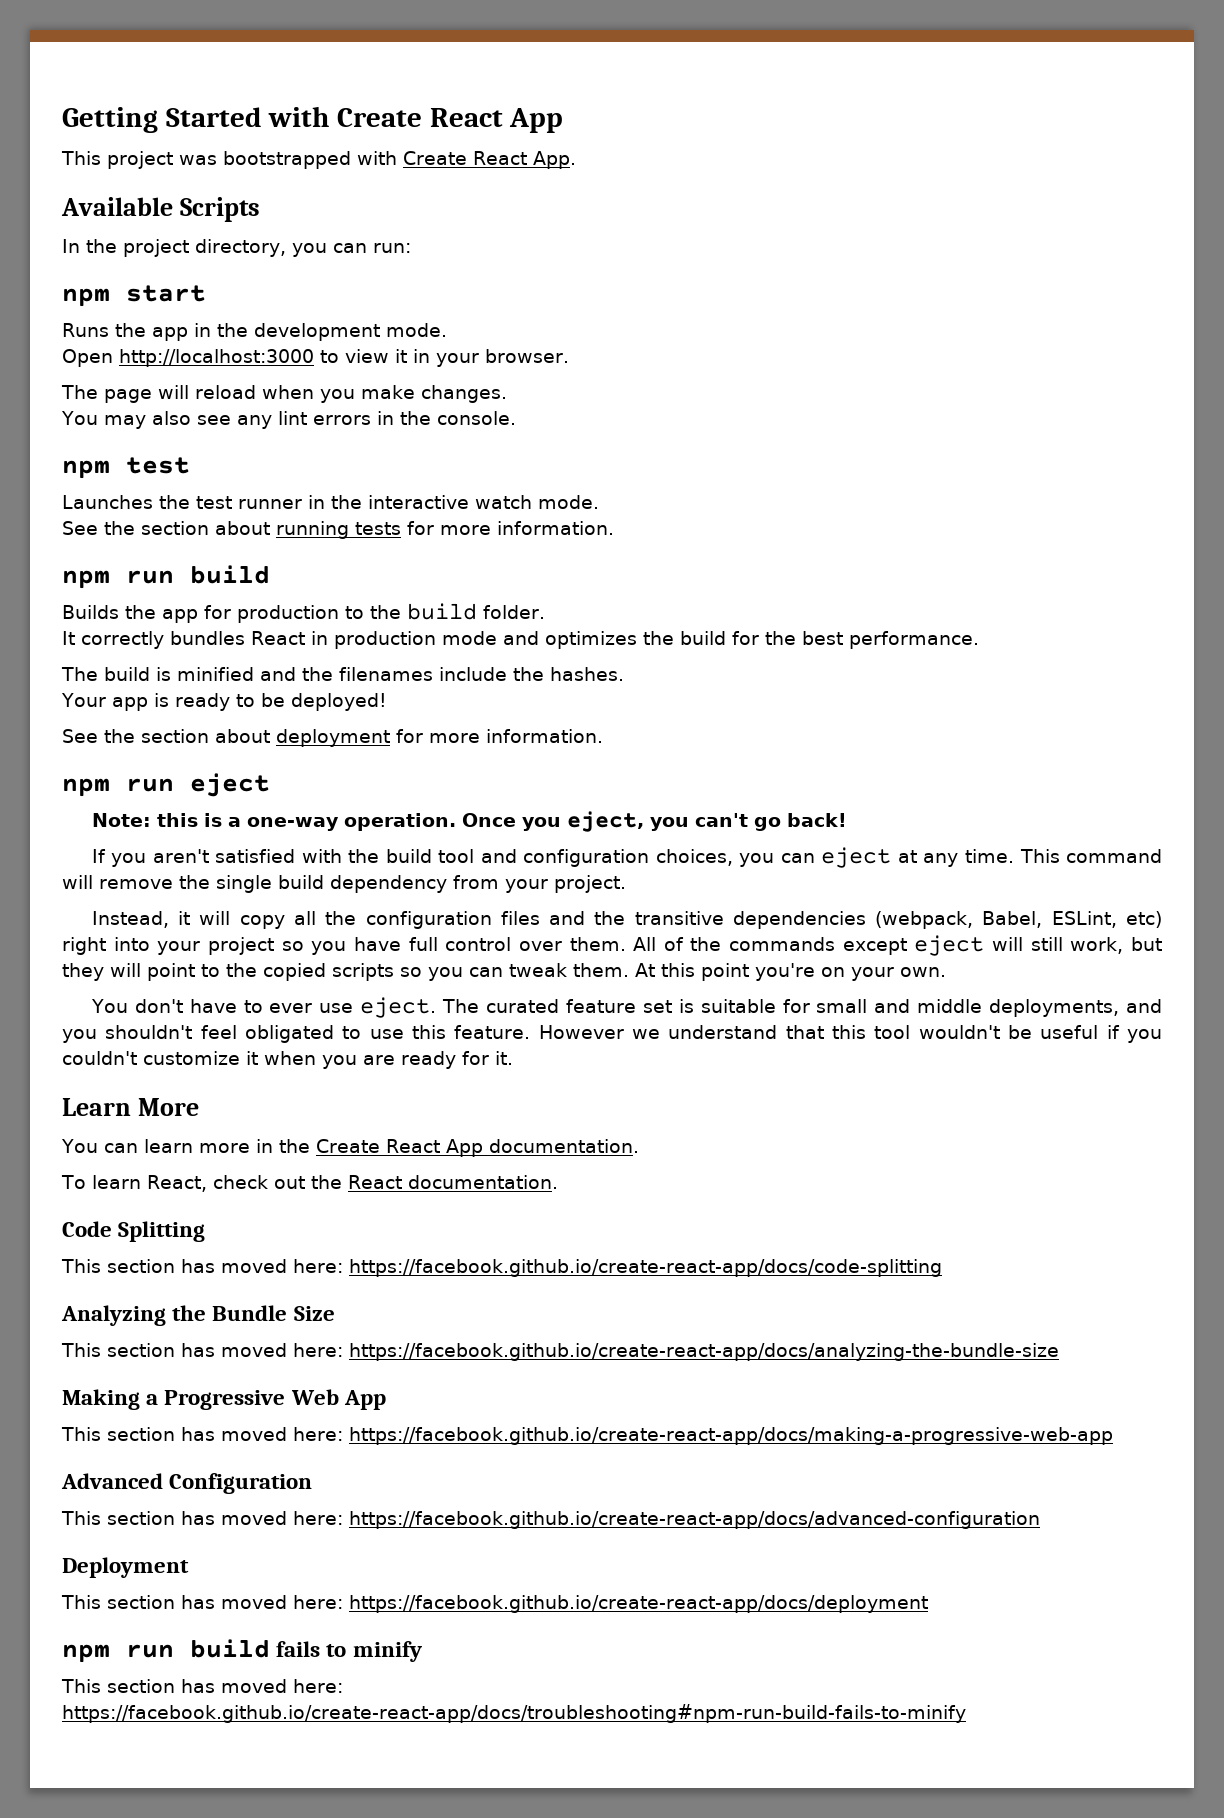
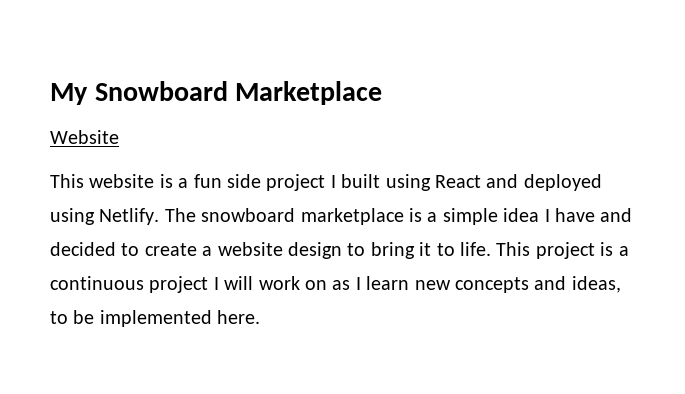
- Getting Started with Create React App
- This project was bootstrapped with Create React App.
- Available Scripts
- In the project directory, you can run:
- npm start
- Runs the app in the development mode.
- Open http://localhost:3000 to view it in your browser.
- The page will reload when you make changes.
- You may also see any lint errors in the console.
- npm test
- Launches the test runner in the interactive watch mode.
- See the section about running tests for more information.
- npm run build
- Builds the app for production to the build folder.
- It correctly bundles React in production mode and optimizes the build for the best performance.
- The build is minified and the filenames include the hashes.
- Your app is ready to be deployed!
- See the section about deployment for more information.
- npm run eject
- Note: this is a one-way operation. Once you eject, you can't go back!
- If you aren't satisfied with the build tool and configuration choices, you can eject at any time. This command will remove the single build dependency from your project.
- Instead, it will copy all the configuration files and the transitive dependencies (webpack, Babel, ESLint, etc) right into your project so you have full control over them. All of the commands except eject will still work, but they will point to the copied scripts so you can tweak them. At this point you're on your own.
- You don't have to ever use eject. The curated feature set is suitable for small and middle deployments, and you shouldn't feel obligated to use this feature. However we understand that this tool wouldn't be useful if you couldn't customize it when you are ready for it.
- Learn More
- You can learn more in the Create React App documentation.
- To learn React, check out the React documentation.
- Code Splitting
- This section has moved here: https://facebook.github.io/create-react-app/docs/code-splitting
- Analyzing the Bundle Size
- This section has moved here: https://facebook.github.io/create-react-app/docs/analyzing-the-bundle-size
- Making a Progressive Web App
- This section has moved here: https://facebook.github.io/create-react-app/docs/making-a-progressive-web-app
- Advanced Configuration
- This section has moved here: https://facebook.github.io/create-react-app/docs/advanced-configuration
- Deployment
- This section has moved here: https://facebook.github.io/create-react-app/docs/deployment
- npm run build fails to minify
- This section has moved here: https://facebook.github.io/create-react-app/docs/troubleshooting#npm-run-build-fails-to-minify
+ My Snowboard Marketplace
+ Website
+ This website is a fun side project I built using React and deployed using Netlify. The snowboard marketplace is a simple idea I have and decided to create a website design to bring it to life. This project is a continuous project I will work on as I learn new concepts and ideas, to be implemented here.

